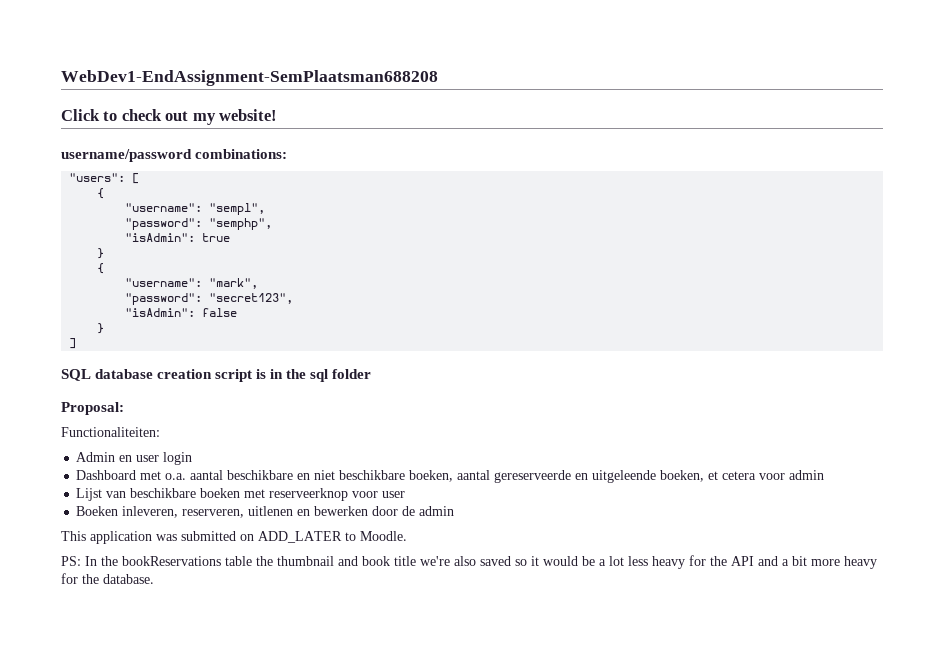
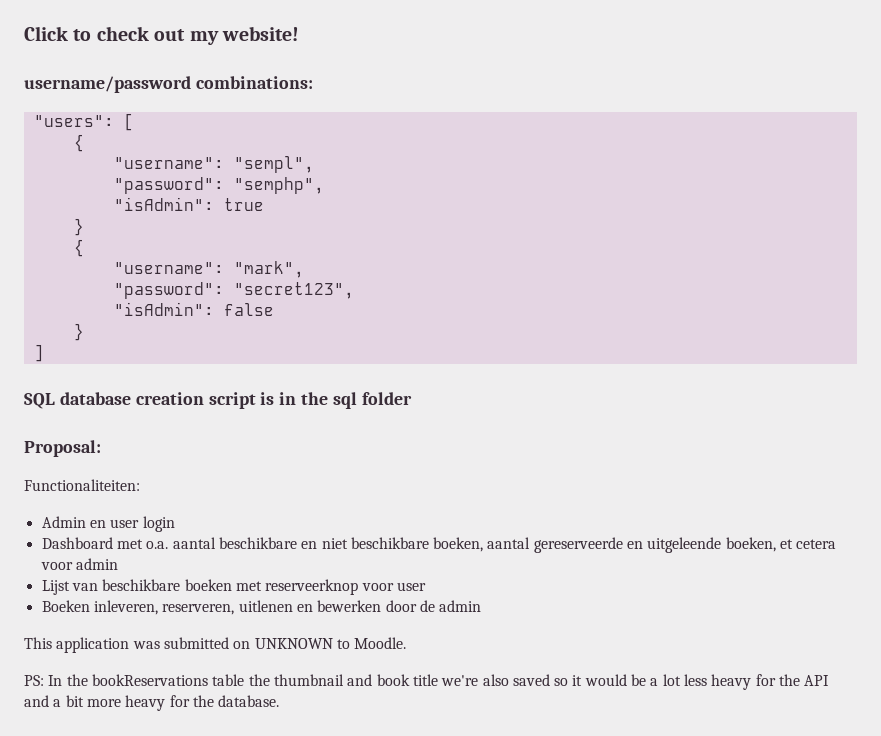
- WebDev1-EndAssignment-SemPlaatsman688208
- This application was submitted on ADD_LATER to Moodle.
+ This application was submitted on UNKNOWN to Moodle.

